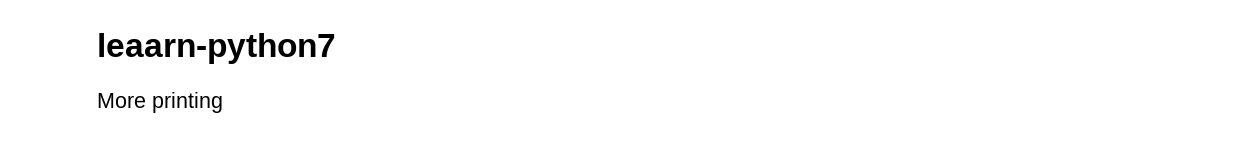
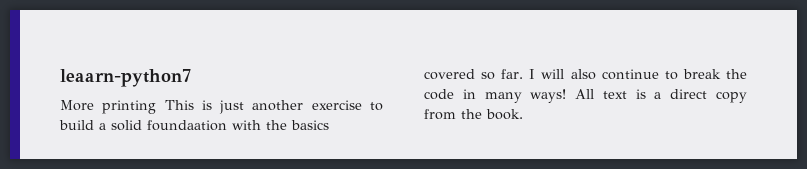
- More printing
+ More printing This is just another exercise to build a solid foundaation with the basics covered so far. I will also continue to break the code in many ways! All text is a direct copy from the book.

